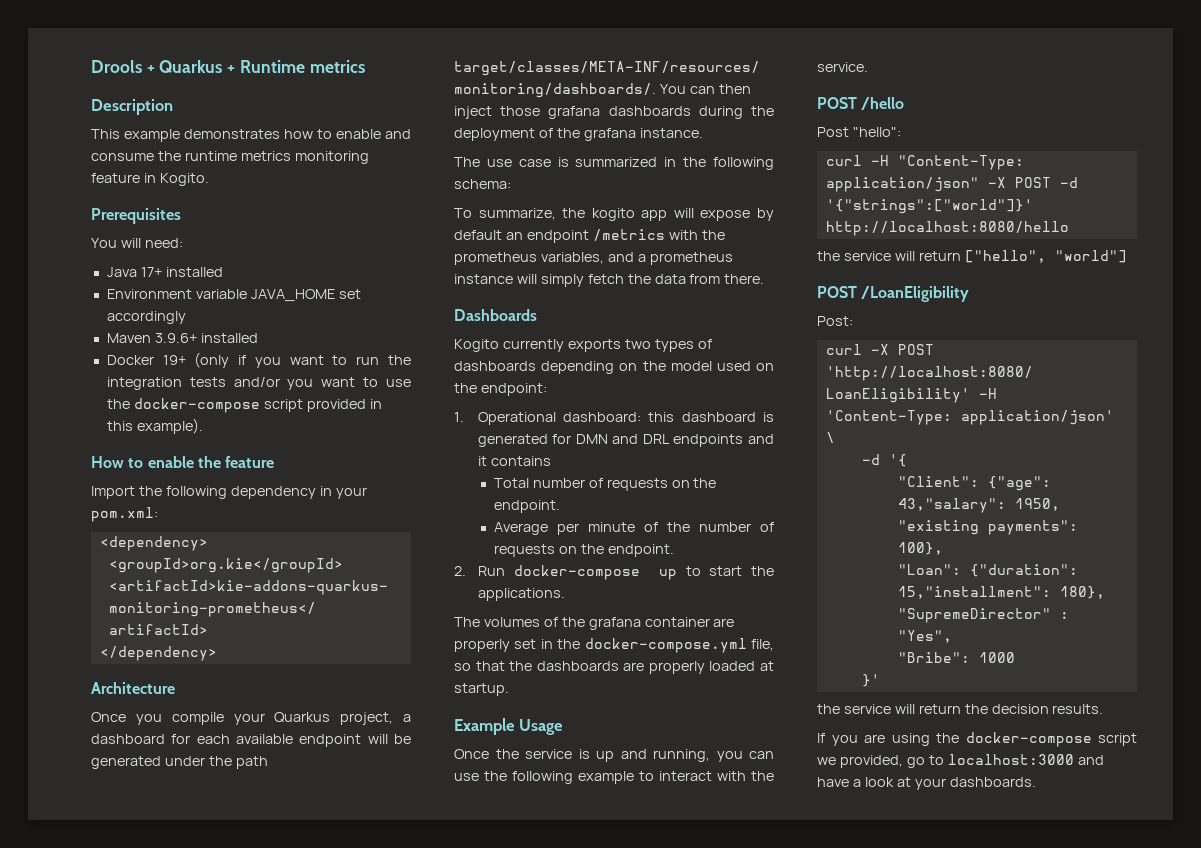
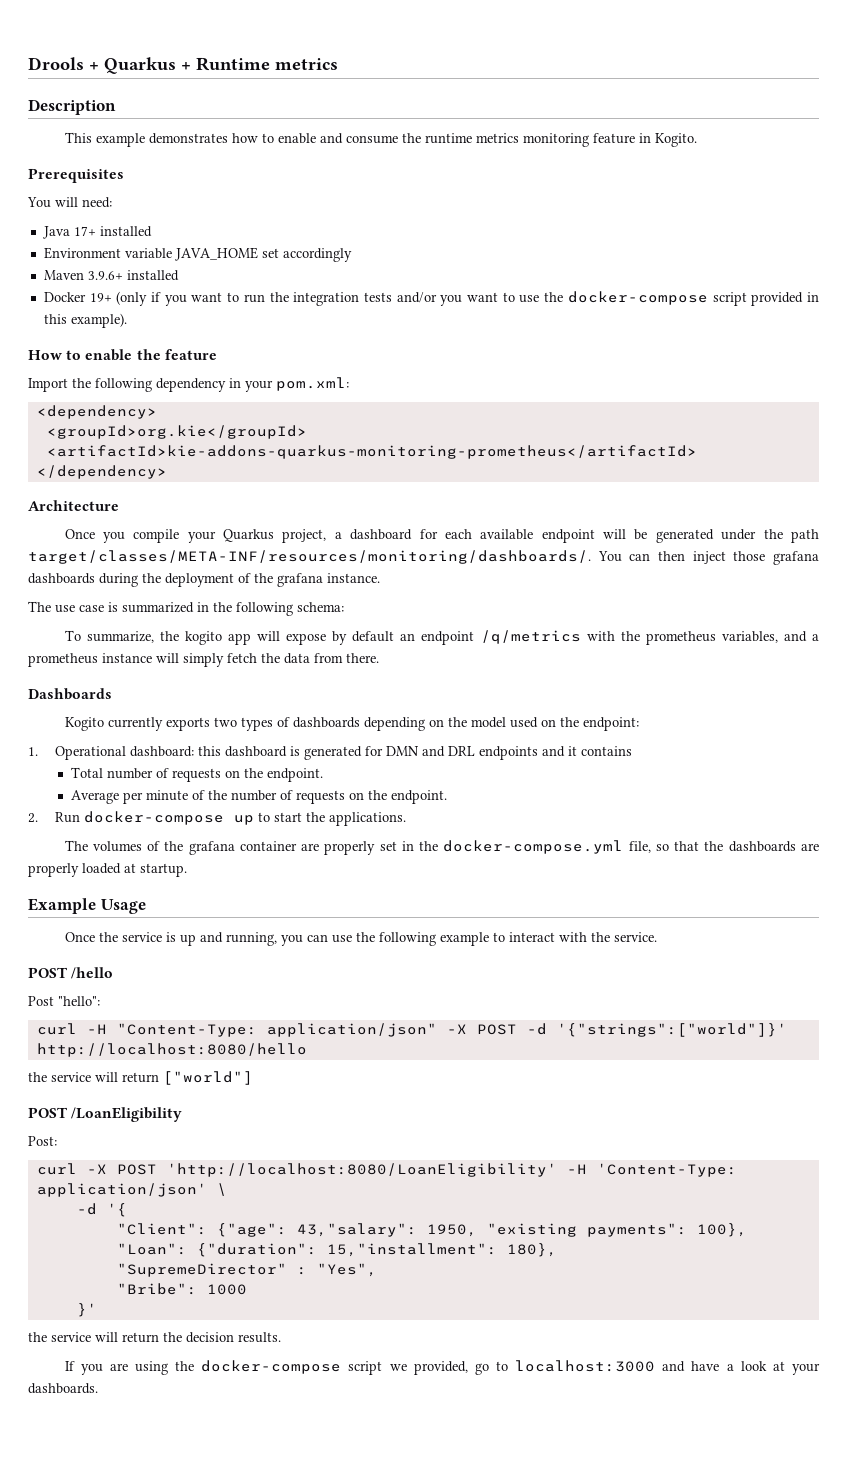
- To summarize, the kogito app will expose by default an endpoint /metrics with the prometheus variables, and a prometheus instance will simply fetch the data from there.
+ To summarize, the kogito app will expose by default an endpoint /q/metrics with the prometheus variables, and a prometheus instance will simply fetch the data from there.
- the service will return ["hello", "world"]
+ the service will return ["world"]

